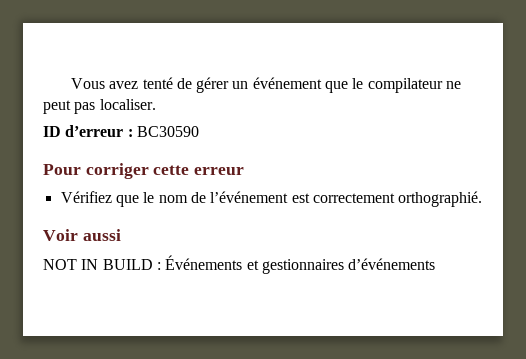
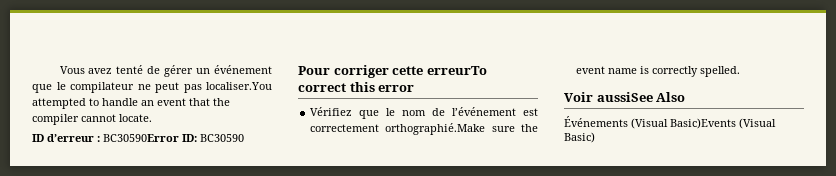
- Vous avez tenté de gérer un événement que le compilateur ne peut pas localiser.
+ Vous avez tenté de gérer un événement que le compilateur ne peut pas localiser.You attempted to handle an event that the compiler cannot locate.
- ID d’erreur : BC30590
+ ID d’erreur : BC30590Error ID: BC30590
- Pour corriger cette erreur
+ Pour corriger cette erreurTo correct this error
- Vérifiez que le nom de l’événement est correctement orthographié.
- Voir aussi
- NOT IN BUILD : Événements et gestionnaires d’événements
+ Vérifiez que le nom de l’événement est correctement orthographié.Make sure the event name is correctly spelled.
+ Voir aussiSee Also
+ Événements (Visual Basic)Events (Visual Basic)

